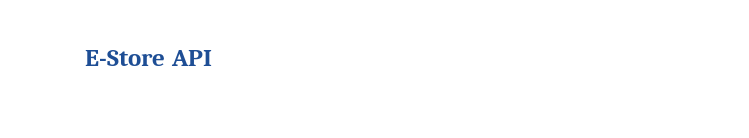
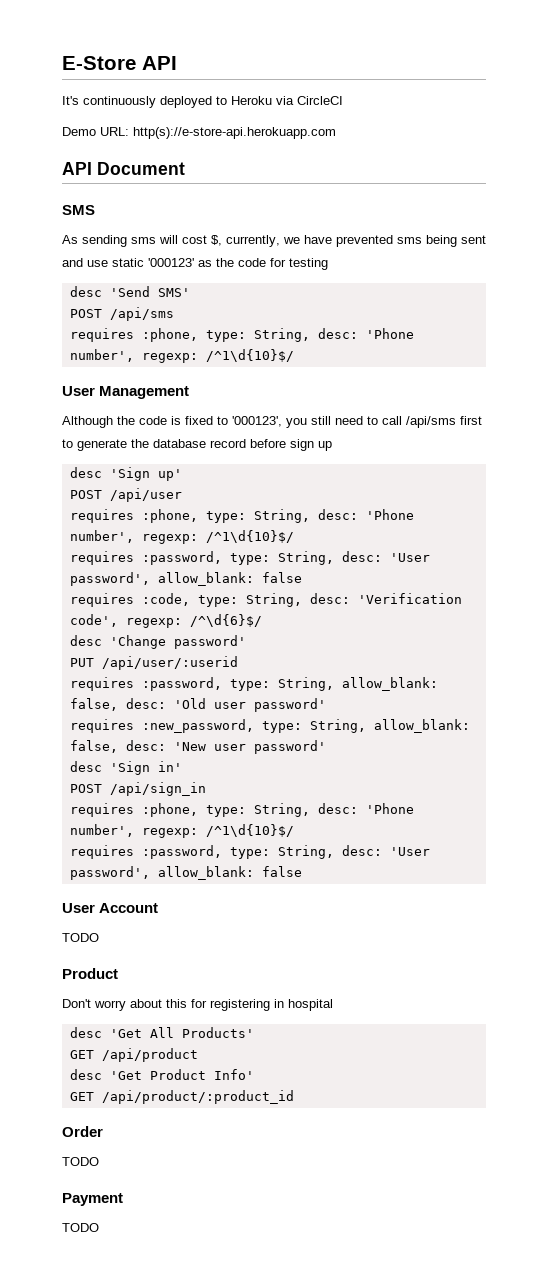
+ It's continuously deployed to Heroku via CircleCI
+ Demo URL: http(s)://e-store-api.herokuapp.com
+ API Document
+ SMS
+ As sending sms will cost $, currently, we have prevented sms being sent and use static '000123' as the code for testing
+ desc 'Send SMS'
+ POST /api/sms
+ requires :phone, type: String, desc: 'Phone number', regexp: /^1\d{10}$/
+ User Management
+ Although the code is fixed to '000123', you still need to call /api/sms first to generate the database record before sign up
+ desc 'Sign up'
+ POST /api/user
+ requires :phone, type: String, desc: 'Phone number', regexp: /^1\d{10}$/
+ requires :password, type: String, desc: 'User password', allow_blank: false
+ requires :code, type: String, desc: 'Verification code', regexp: /^\d{6}$/
+ desc 'Change password'
+ PUT /api/user/:userid
+ requires :password, type: String, allow_blank: false, desc: 'Old user password'
+ requires :new_password, type: String, allow_blank: false, desc: 'New user password'
+ desc 'Sign in'
+ POST /api/sign_in
+ requires :phone, type: String, desc: 'Phone number', regexp: /^1\d{10}$/
+ requires :password, type: String, desc: 'User password', allow_blank: false
+ User Account
+ TODO
+ Product
+ Don't worry about this for registering in hospital
+ desc 'Get All Products'
+ GET /api/product
+ desc 'Get Product Info'
+ GET /api/product/:product_id
+ Order
+ TODO
+ Payment
+ TODO

